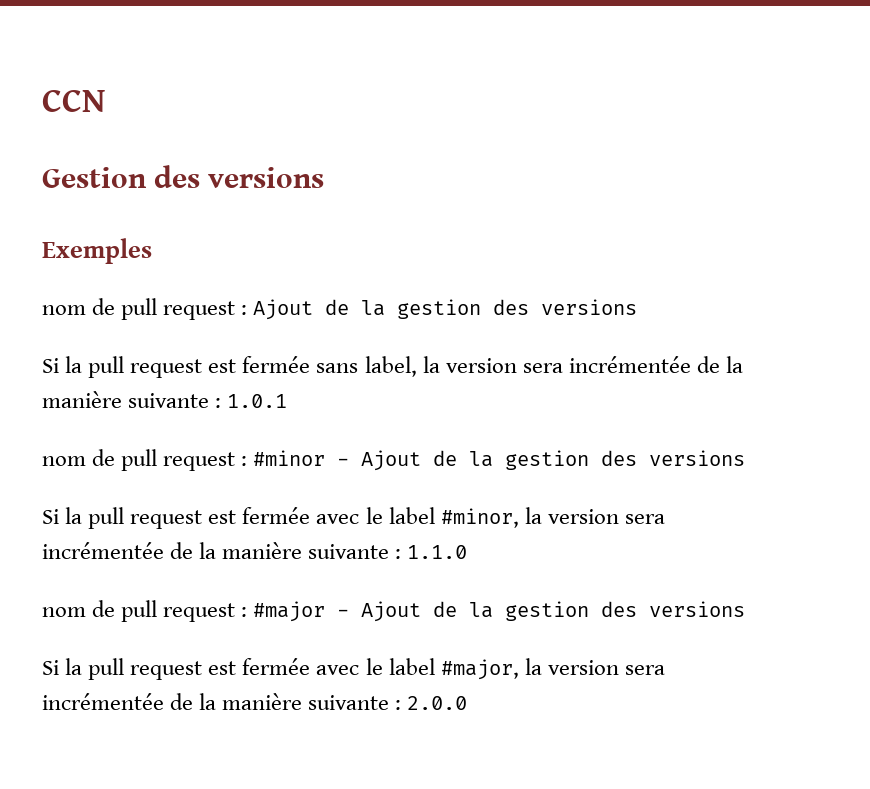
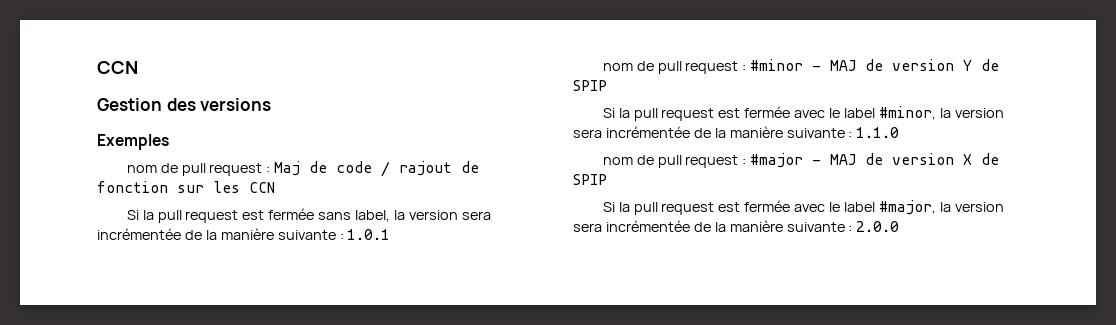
- nom de pull request : Ajout de la gestion des versions
+ nom de pull request : Maj de code / rajout de fonction sur les CCN
- nom de pull request : #minor - Ajout de la gestion des versions
+ nom de pull request : #minor - MAJ de version Y de SPIP
- nom de pull request : #major - Ajout de la gestion des versions
+ nom de pull request : #major - MAJ de version X de SPIP

